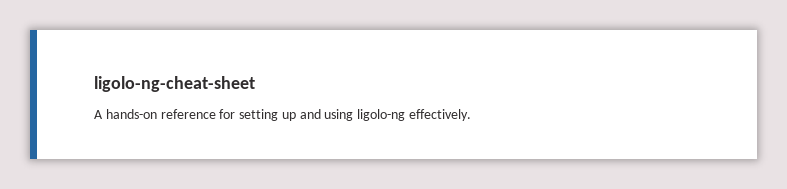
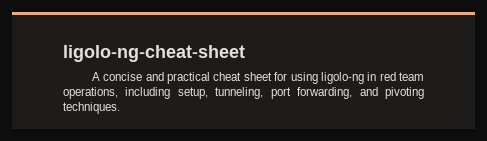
- A hands-on reference for setting up and using ligolo-ng effectively.
+ A concise and practical cheat sheet for using ligolo-ng in red team operations, including setup, tunneling, port forwarding, and pivoting techniques.

